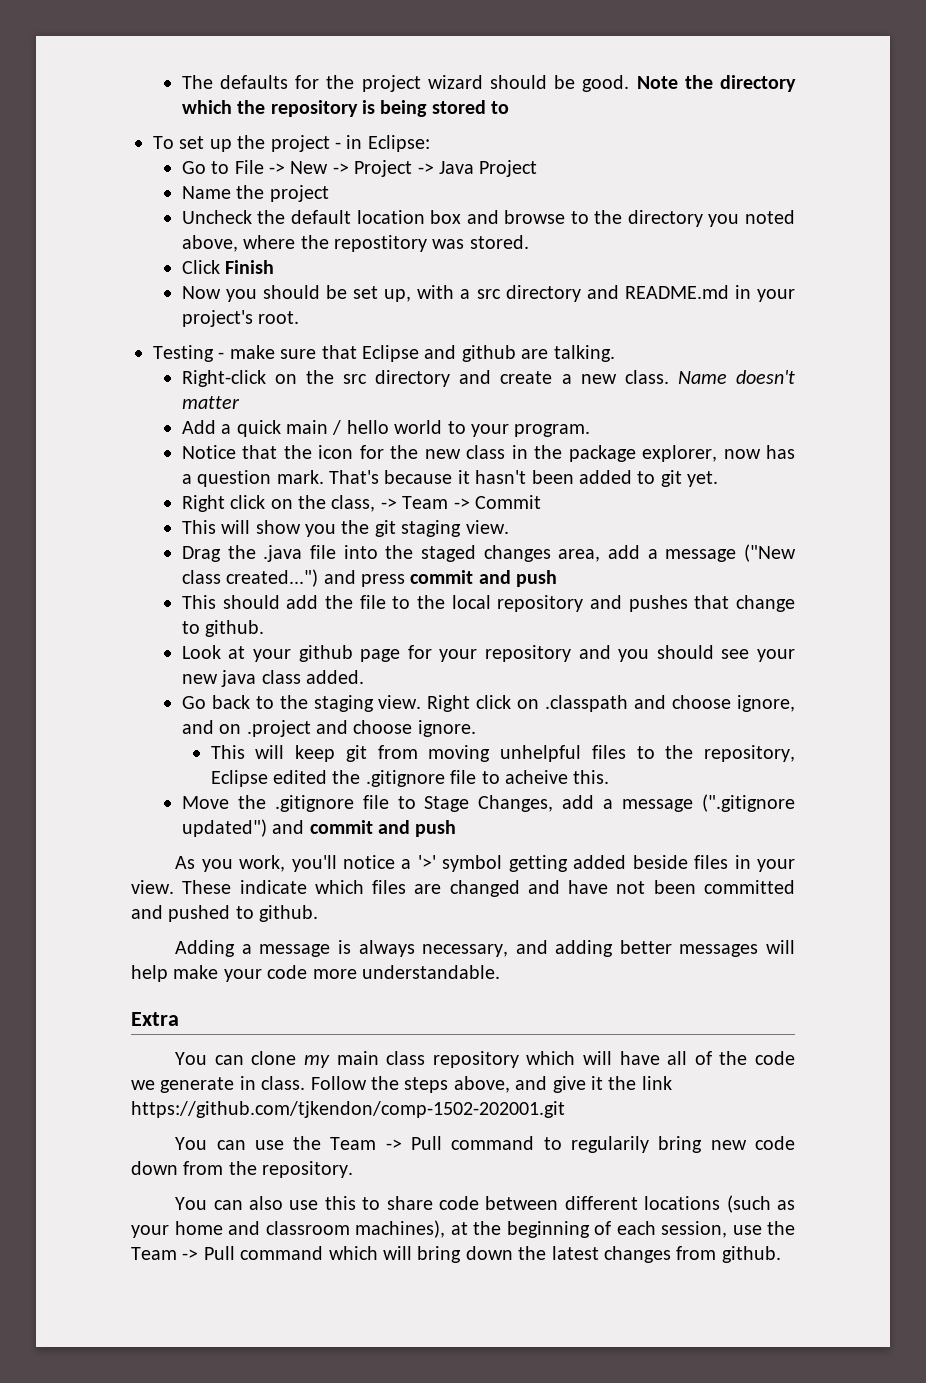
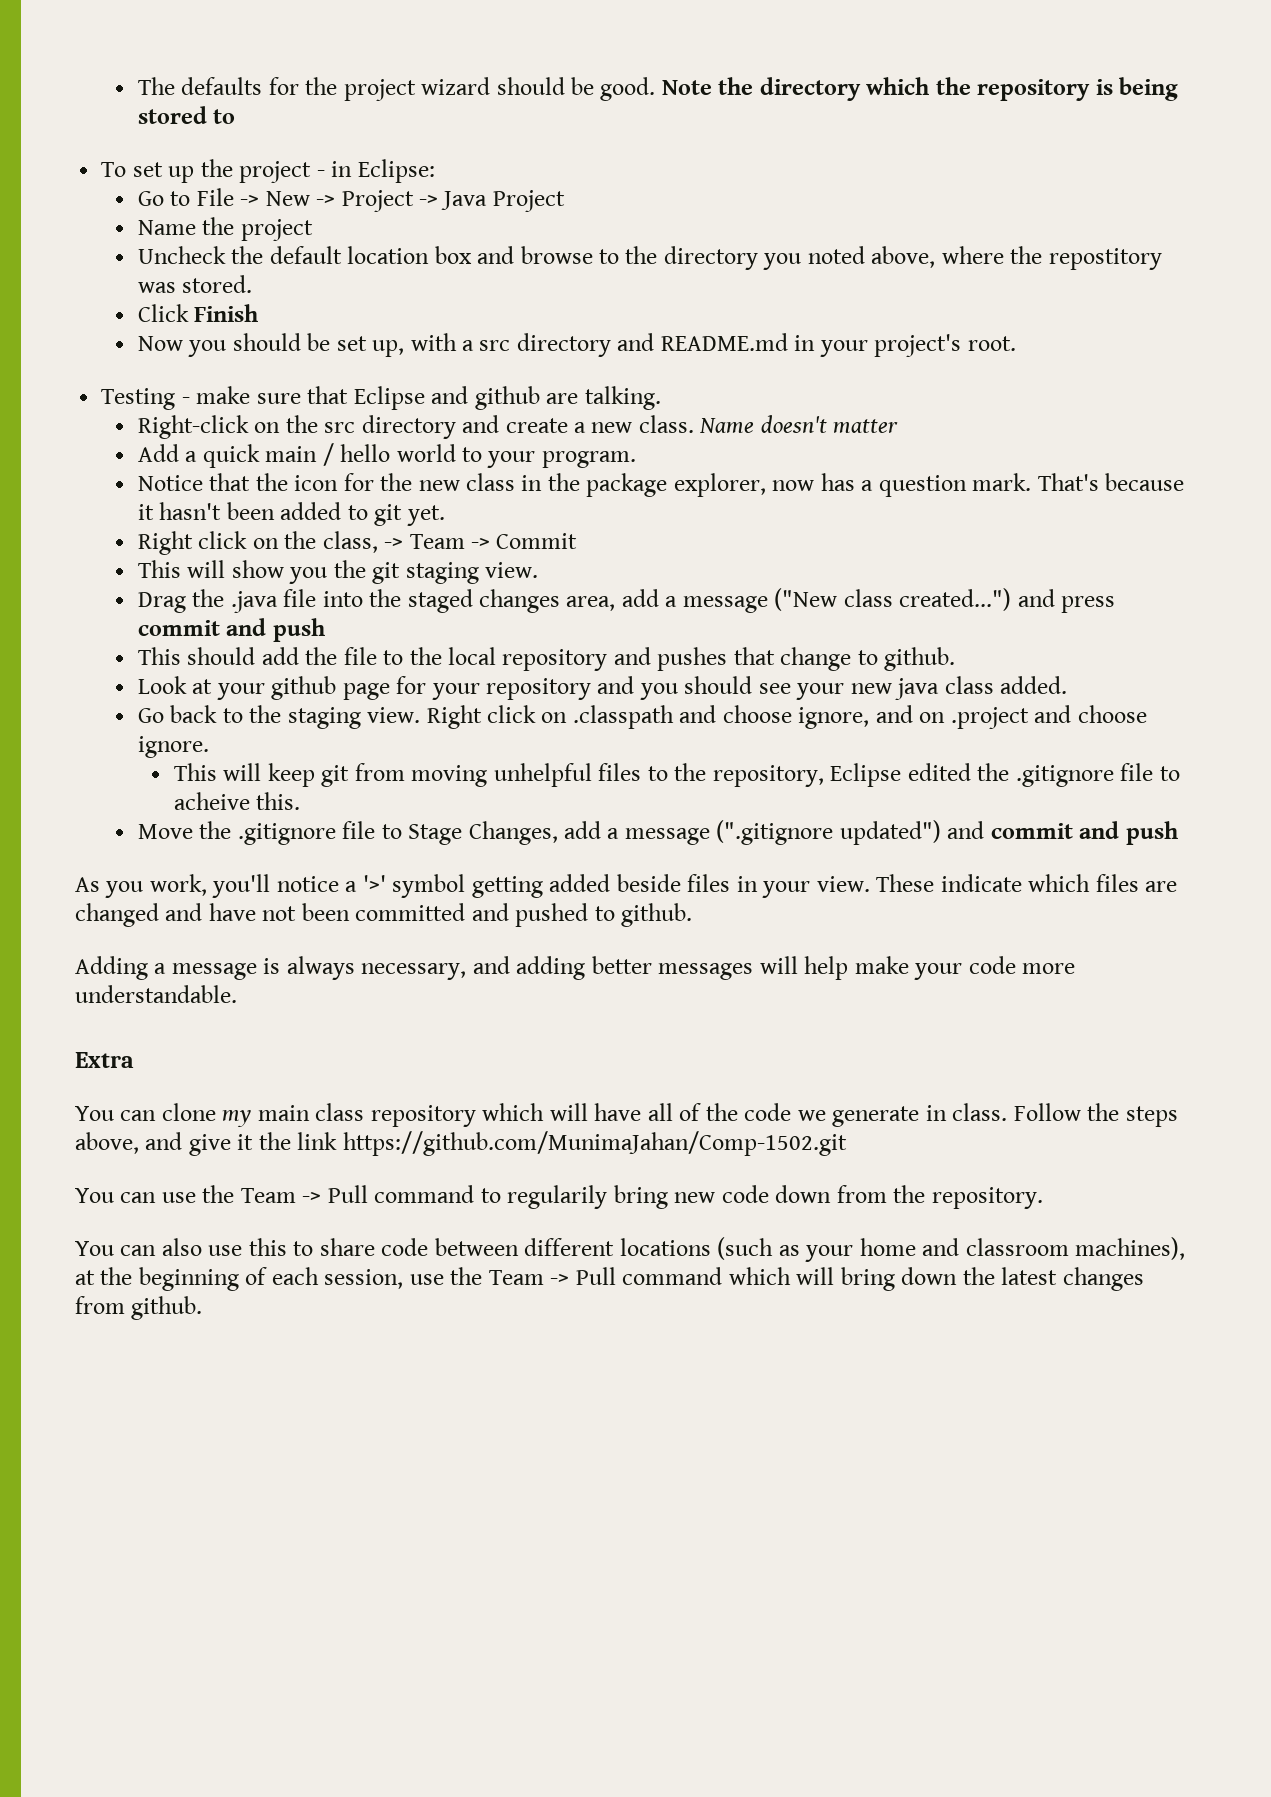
- Follow the steps above, and give it the link https://github.com/tjkendon/comp-1502-202001.git
+ Follow the steps above, and give it the link https://github.com/MunimaJahan/Comp-1502.git

